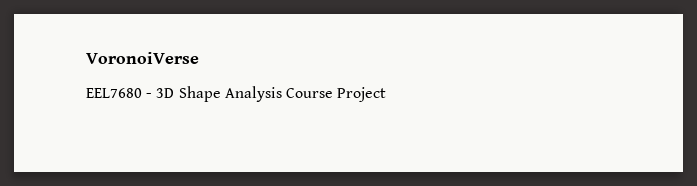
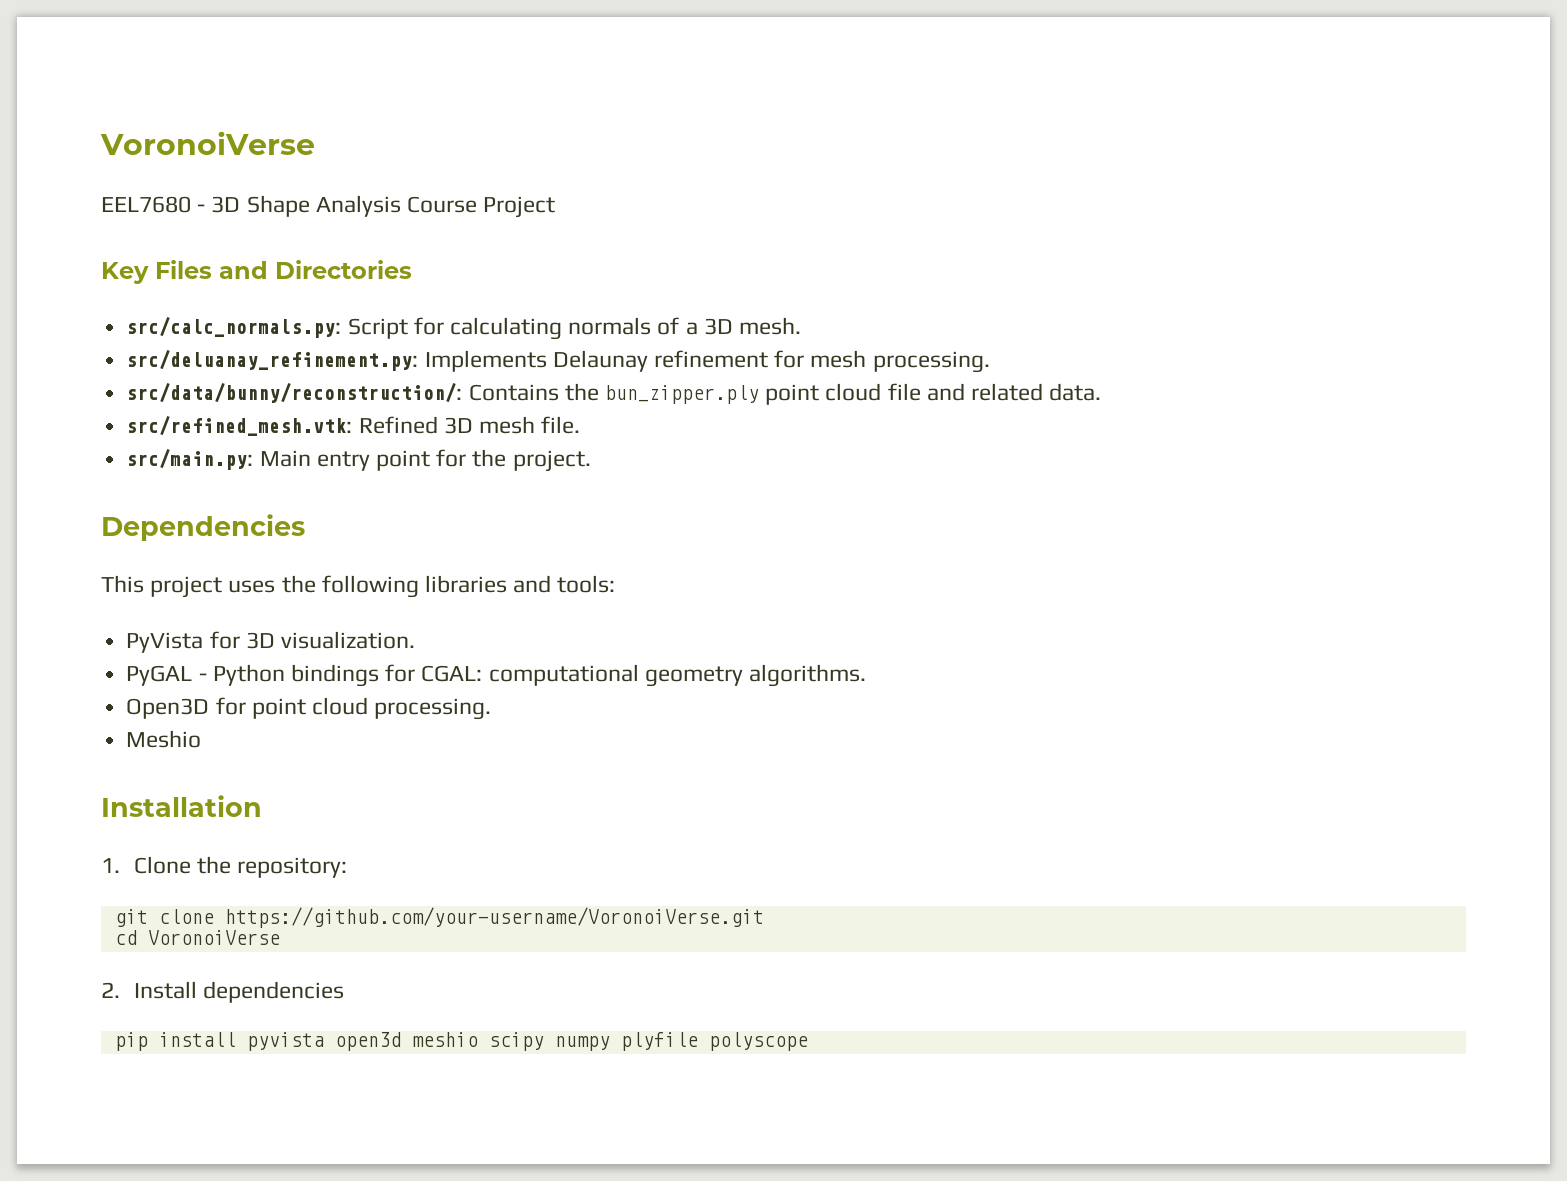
+ Key Files and Directories
+ src/calc_normals.py: Script for calculating normals of a 3D mesh.
+ src/deluanay_refinement.py: Implements Delaunay refinement for mesh processing.
+ src/data/bunny/reconstruction/: Contains the bun_zipper.ply point cloud file and related data.
+ src/refined_mesh.vtk: Refined 3D mesh file.
+ src/main.py: Main entry point for the project.
+ Dependencies
+ This project uses the following libraries and tools:
+ PyVista for 3D visualization.
+ PyGAL - Python bindings for CGAL: computational geometry algorithms.
+ Open3D for point cloud processing.
+ Meshio
+ Installation
+ 1. Clone the repository:
+ git clone https://github.com/your-username/VoronoiVerse.git
+ cd VoronoiVerse
+ 2. Install dependencies
+ pip install pyvista open3d meshio scipy numpy plyfile polyscope

